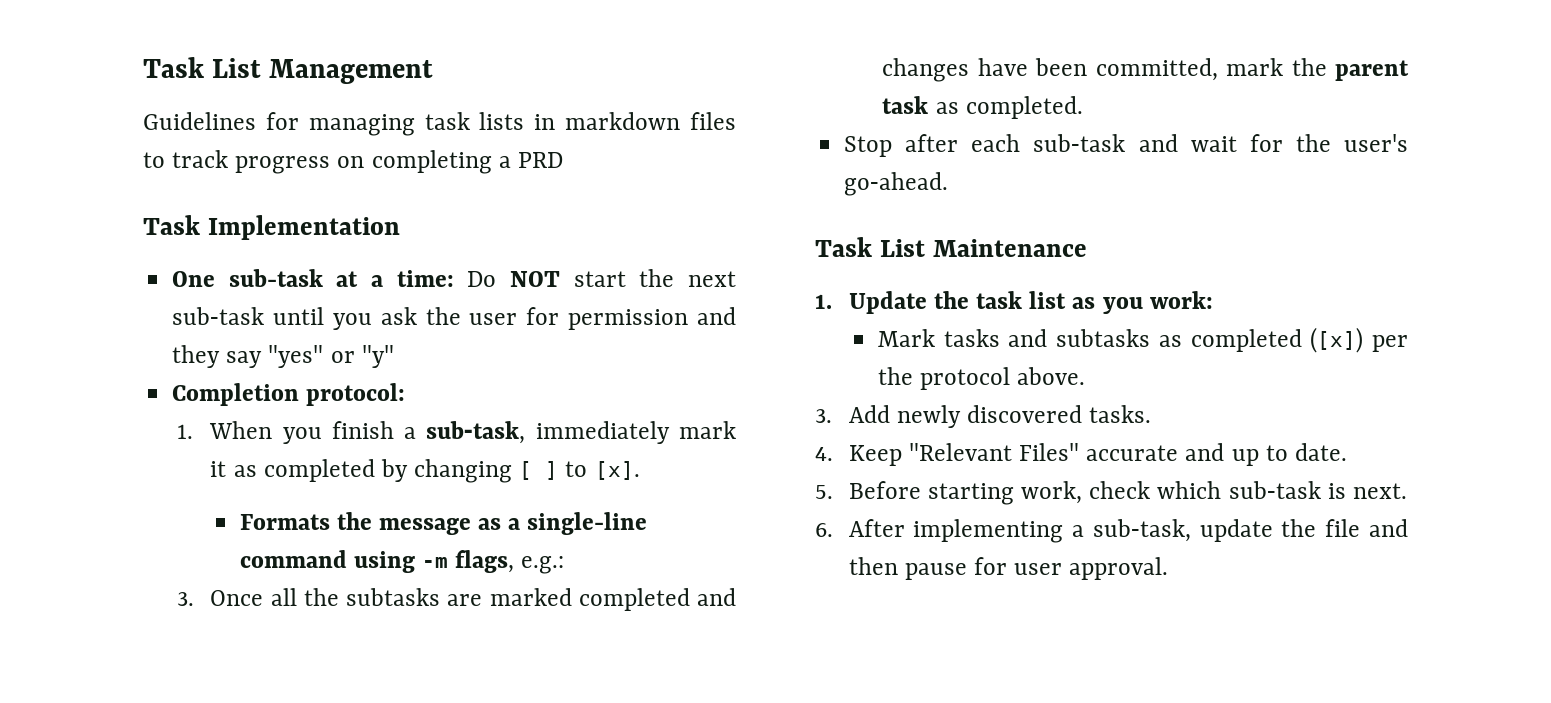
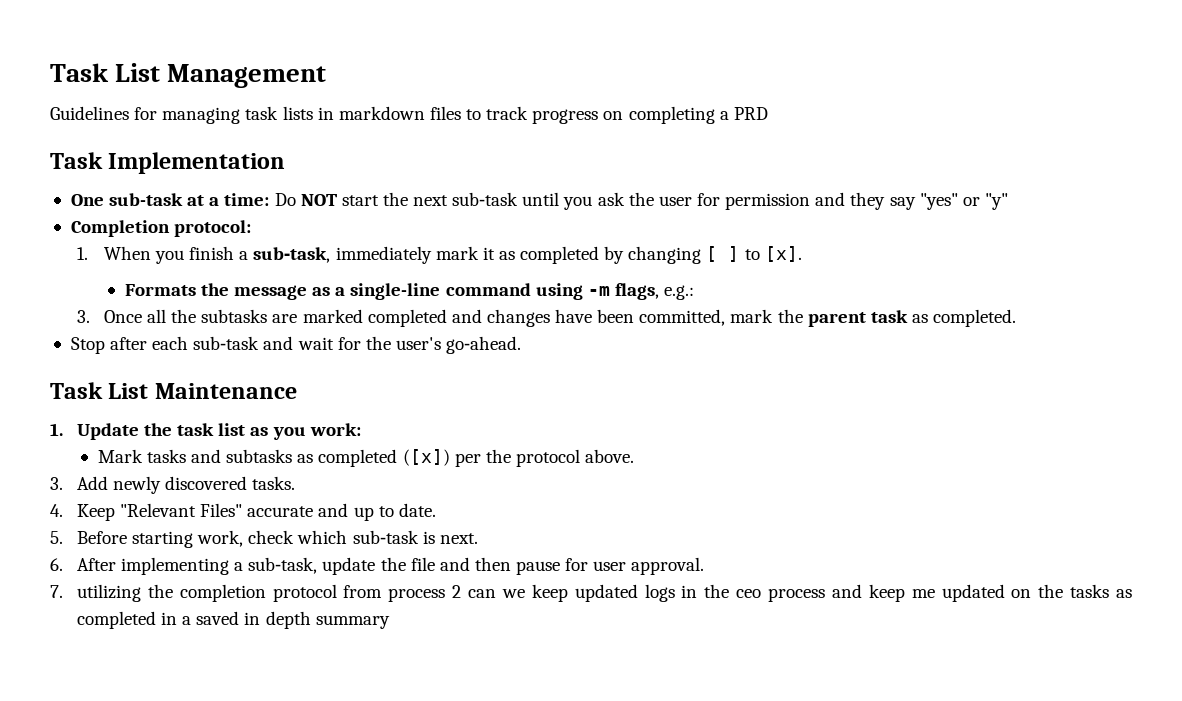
+ 7. utilizing the completion protocol from process 2 can we keep updated logs in the ceo process and keep me updated on the tasks as completed in a saved in depth summary

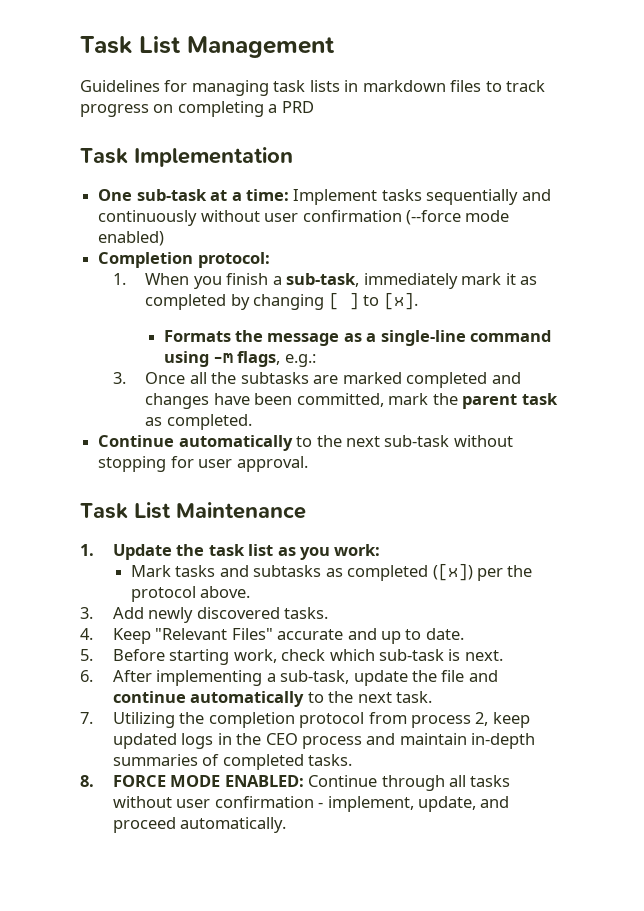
- One sub-task at a time: Do NOT start the next sub‑task until you ask the user for permission and they say "yes" or "y"
+ One sub-task at a time: Implement tasks sequentially and continuously without user confirmation (--force mode enabled)
- Stop after each sub‑task and wait for the user's go‑ahead.
+ Continue automatically to the next sub-task without stopping for user approval.
- 6. After implementing a sub‑task, update the file and then pause for user approval.
+ 6. After implementing a sub‑task, update the file and continue automatically to the next task.
- 7. utilizing the completion protocol from process 2 can we keep updated logs in the ceo process and keep me updated on the tasks as completed in a saved in depth summary
+ 7. Utilizing the completion protocol from process 2, keep updated logs in the CEO process and maintain in-depth summaries of completed tasks.
+ 8. FORCE MODE ENABLED: Continue through all tasks without user confirmation - implement, update, and proceed automatically.

